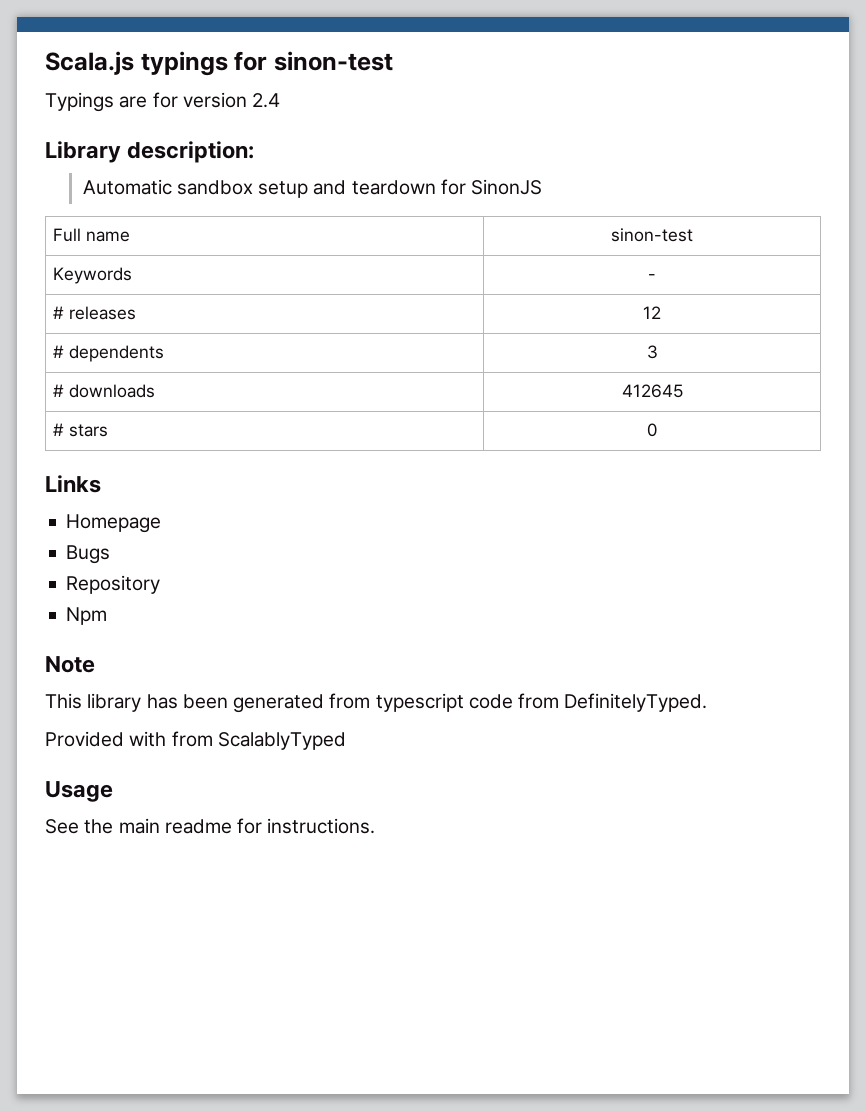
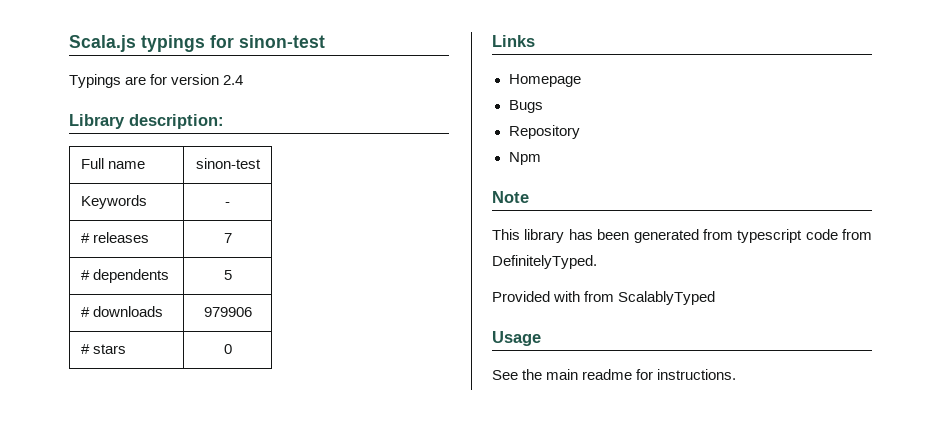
- Automatic sandbox setup and teardown for SinonJS
- # releases | 12
+ # releases | 7
- # dependents | 3
+ # dependents | 5
- # downloads | 412645
+ # downloads | 979906

